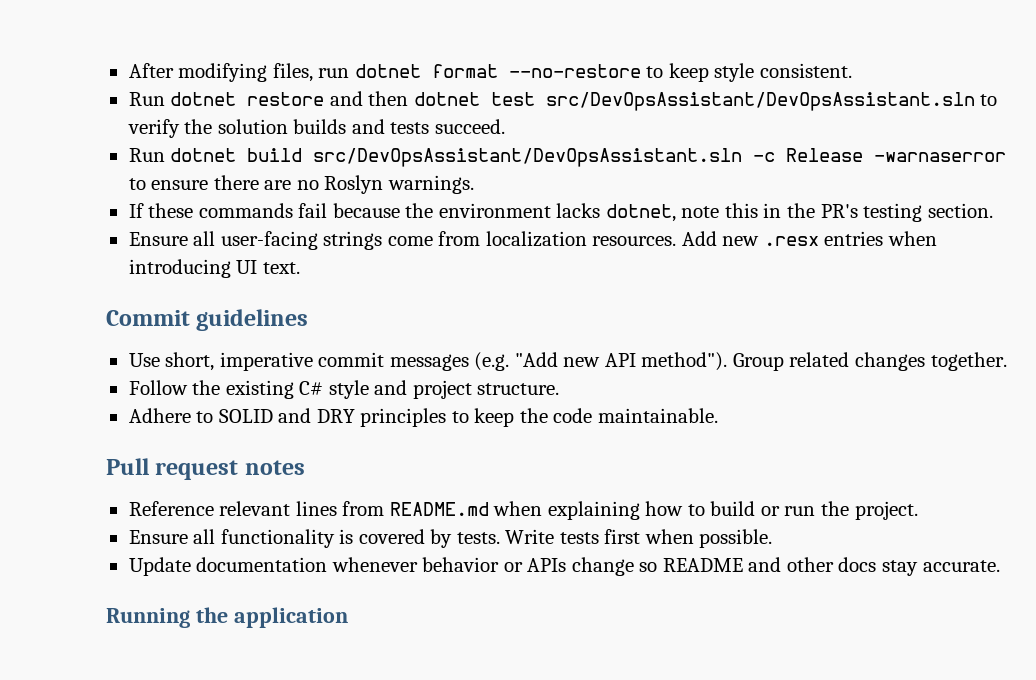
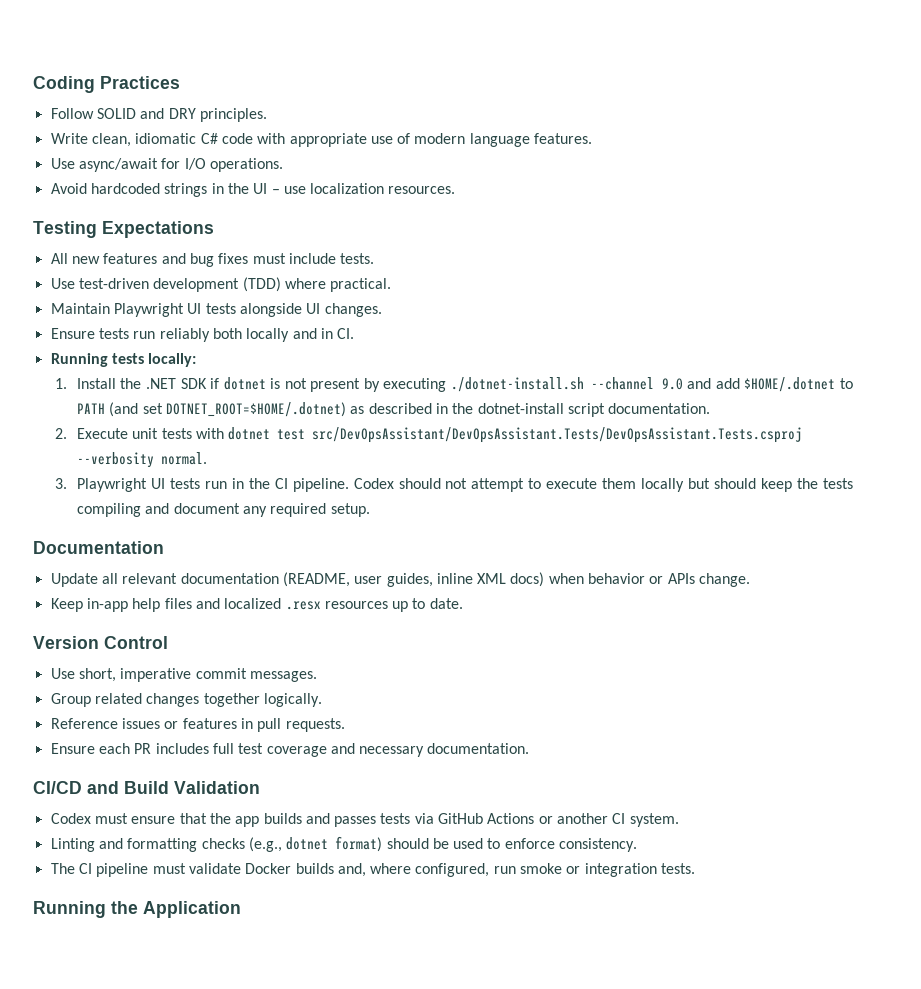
- After modifying files, run dotnet format --no-restore to keep style consistent.
- Run dotnet restore and then dotnet test src/DevOpsAssistant/DevOpsAssistant.sln to verify the solution builds and tests succeed.
- Run dotnet build src/DevOpsAssistant/DevOpsAssistant.sln -c Release -warnaserror to ensure there are no Roslyn warnings.
- If these commands fail because the environment lacks dotnet, note this in the PR's testing section.
- Ensure all user-facing strings come from localization resources. Add new .resx entries when introducing UI text.
- Commit guidelines
- Use short, imperative commit messages (e.g. "Add new API method"). Group related changes together.
- Follow the existing C# style and project structure.
- Adhere to SOLID and DRY principles to keep the code maintainable.
- Pull request notes
- Reference relevant lines from README.md when explaining how to build or run the project.
- Ensure all functionality is covered by tests. Write tests first when possible.
- Update documentation whenever behavior or APIs change so README and other docs stay accurate.
+ Coding Practices
+ Follow SOLID and DRY principles.
+ Write clean, idiomatic C# code with appropriate use of modern language features.
+ Use async/await for I/O operations.
+ Avoid hardcoded strings in the UI – use localization resources.
+ Testing Expectations
+ All new features and bug fixes must include tests.
+ Use test-driven development (TDD) where practical.
+ Maintain Playwright UI tests alongside UI changes.
+ Ensure tests run reliably both locally and in CI.
+ Running tests locally:
+ 1. Install the .NET SDK if dotnet is not present by executing ./dotnet-install.sh --channel 9.0 and add $HOME/.dotnet to PATH (and set DOTNET_ROOT=$HOME/.dotnet) as described in the dotnet-install script documentation.
+ 2. Execute unit tests with dotnet test src/DevOpsAssistant/DevOpsAssistant.Tests/DevOpsAssistant.Tests.csproj --verbosity normal.
+ 3. Playwright UI tests run in the CI pipeline. Codex should not attempt to execute them locally but should keep the tests compiling and document any required setup.
+ Documentation
+ Update all relevant documentation (README, user guides, inline XML docs) when behavior or APIs change.
+ Keep in-app help files and localized .resx resources up to date.
+ Version Control
+ Use short, imperative commit messages.
+ Group related changes together logically.
+ Reference issues or features in pull requests.
+ Ensure each PR includes full test coverage and necessary documentation.
+ CI/CD and Build Validation
+ Codex must ensure that the app builds and passes tests via GitHub Actions or another CI system.
+ Linting and formatting checks (e.g., dotnet format) should be used to enforce consistency.
+ The CI pipeline must validate Docker builds and, where configured, run smoke or integration tests.
- Running the application
+ Running the Application

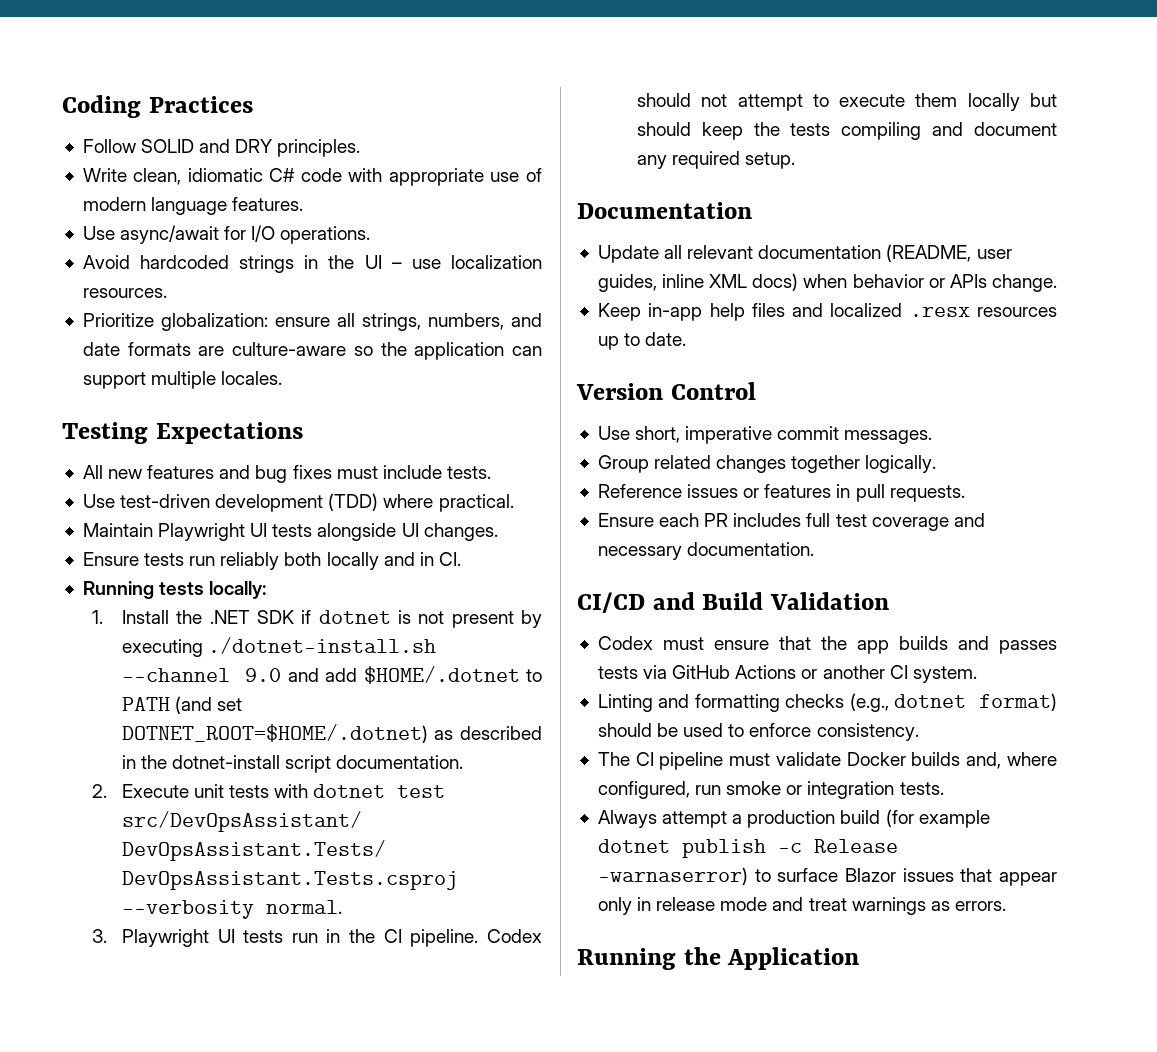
+ Prioritize globalization: ensure all strings, numbers, and date formats are culture-aware so the application can support multiple locales.
+ Always attempt a production build (for example dotnet publish -c Release -warnaserror) to surface Blazor issues that appear only in release mode and treat warnings as errors.

